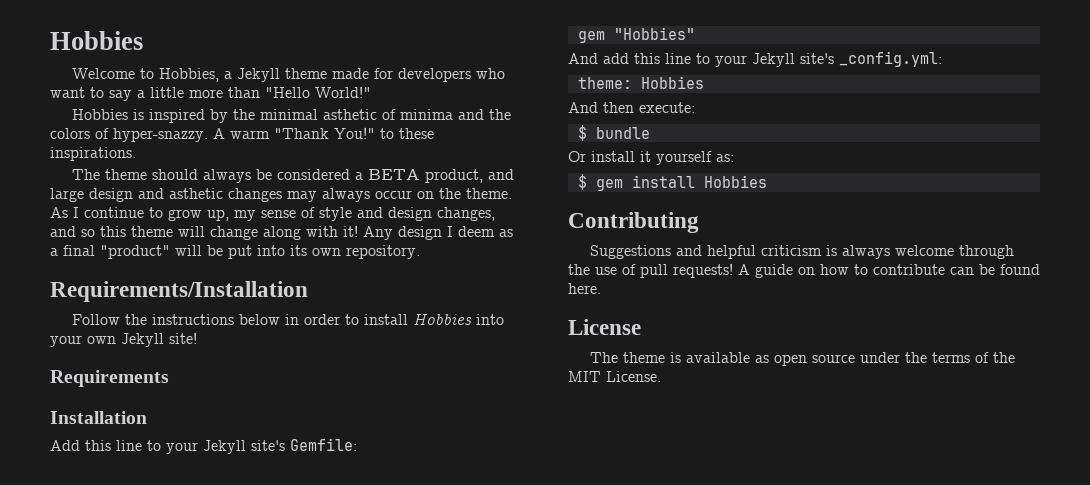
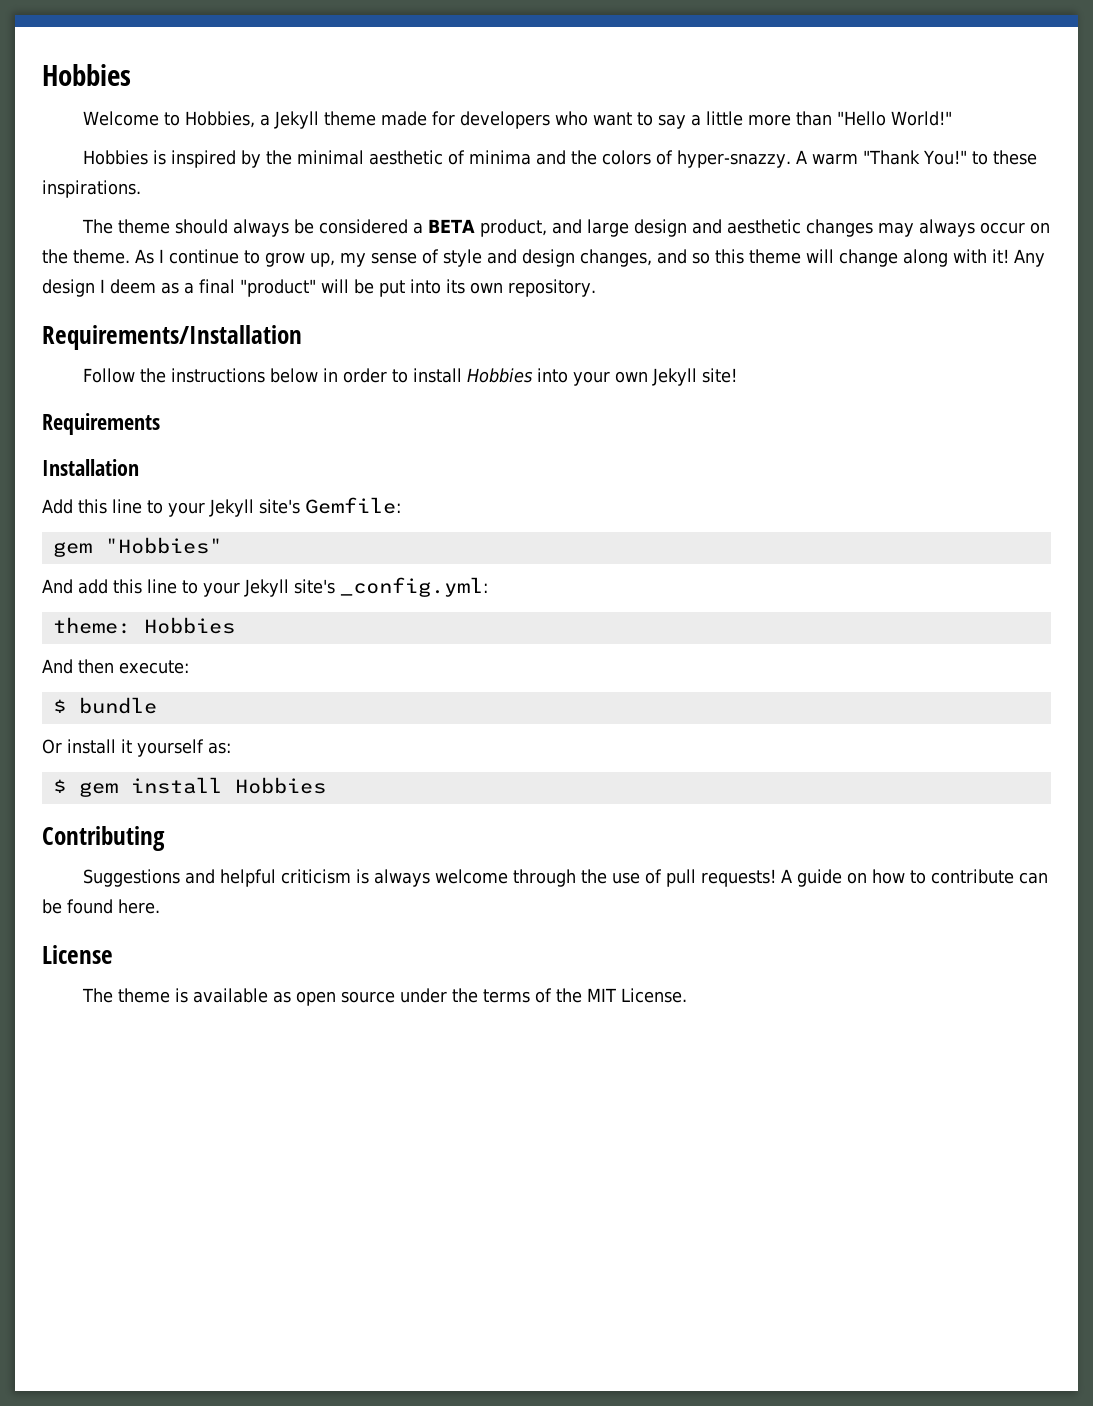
- Hobbies is inspired by the minimal asthetic of minima and the colors of hyper-snazzy.
+ Hobbies is inspired by the minimal aesthetic of minima and the colors of hyper-snazzy.
- The theme should always be considered a BETA product, and large design and asthetic changes may always occur on the theme.
+ The theme should always be considered a BETA product, and large design and aesthetic changes may always occur on the theme.

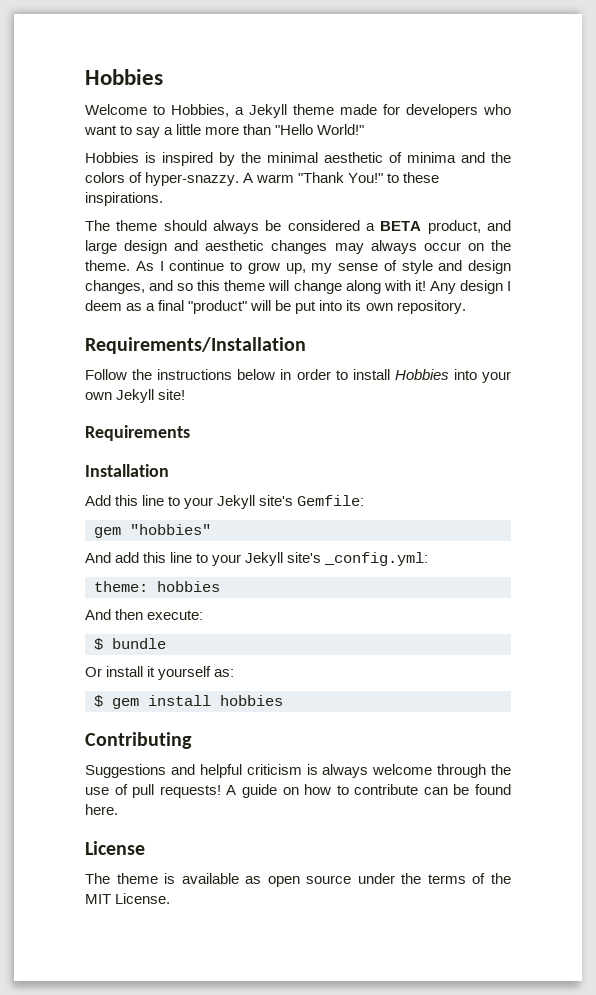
- gem "Hobbies"
+ gem "hobbies"
- theme: Hobbies
+ theme: hobbies
- $ gem install Hobbies
+ $ gem install hobbies

